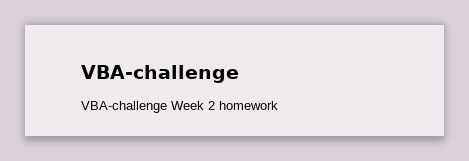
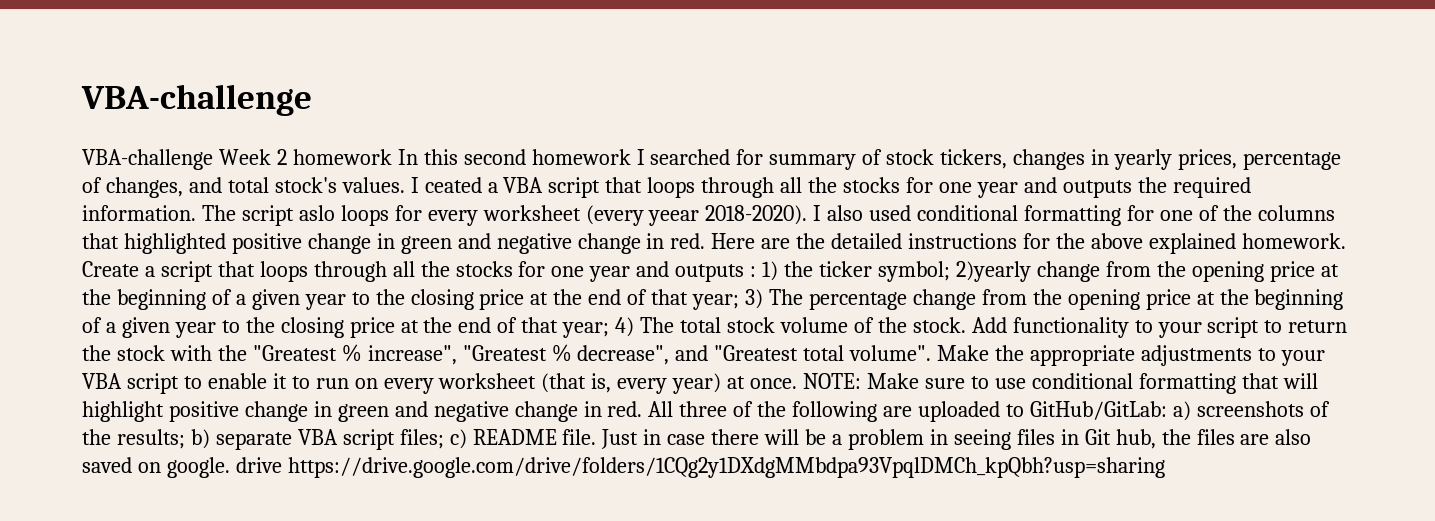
- VBA-challenge Week 2 homework
+ VBA-challenge Week 2 homework In this second homework I searched for summary of stock tickers, changes in yearly prices, percentage of changes, and total stock's values. I ceated a VBA script that loops through all the stocks for one year and outputs the required information. The script aslo loops for every worksheet (every yeear 2018-2020). I also used conditional formatting for one of the columns that highlighted positive change in green and negative change in red. Here are the detailed instructions for the above explained homework. Create a script that loops through all the stocks for one year and outputs : 1) the ticker symbol; 2)yearly change from the opening price at the beginning of a given year to the closing price at the end of that year; 3) The percentage change from the opening price at the beginning of a given year to the closing price at the end of that year; 4) The total stock volume of the stock. Add functionality to your script to return the stock with the "Greatest % increase", "Greatest % decrease", and "Greatest total volume". Make the appropriate adjustments to your VBA script to enable it to run on every worksheet (that is, every year) at once. NOTE: Make sure to use conditional formatting that will highlight positive change in green and negative change in red. All three of the following are uploaded to GitHub/GitLab: a) screenshots of the results; b) separate VBA script files; c) README file. Just in case there will be a problem in seeing files in Git hub, the files are also saved on google. drive https://drive.google.com/drive/folders/1CQg2y1DXdgMMbdpa93VpqlDMCh_kpQbh?usp=sharing

